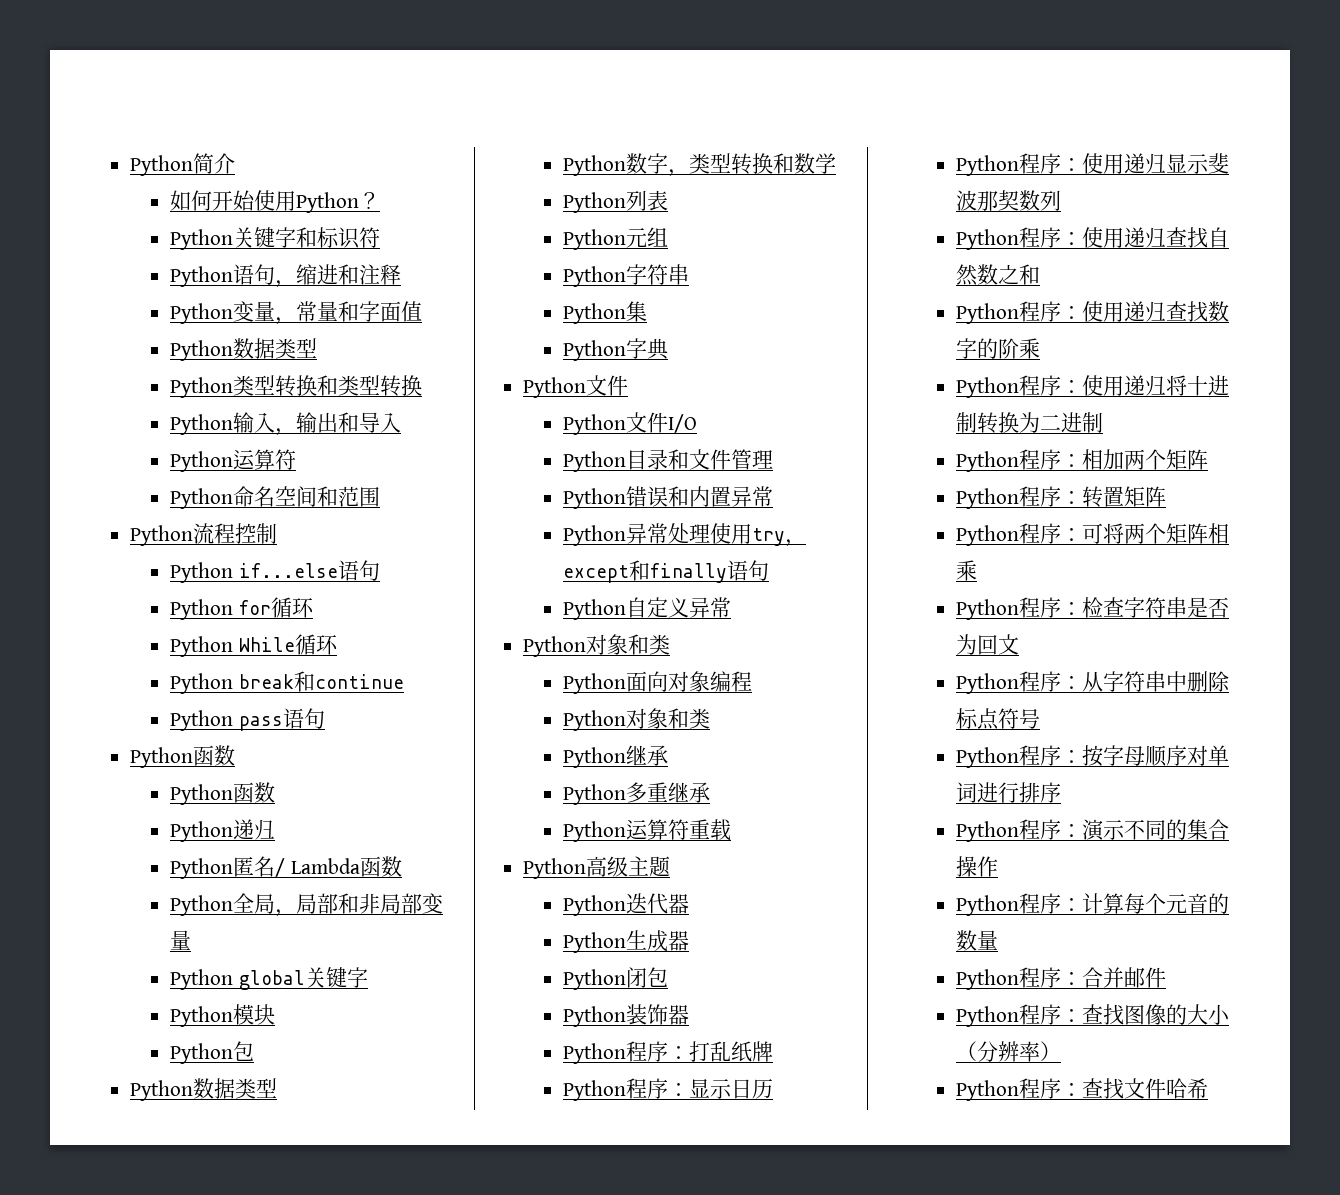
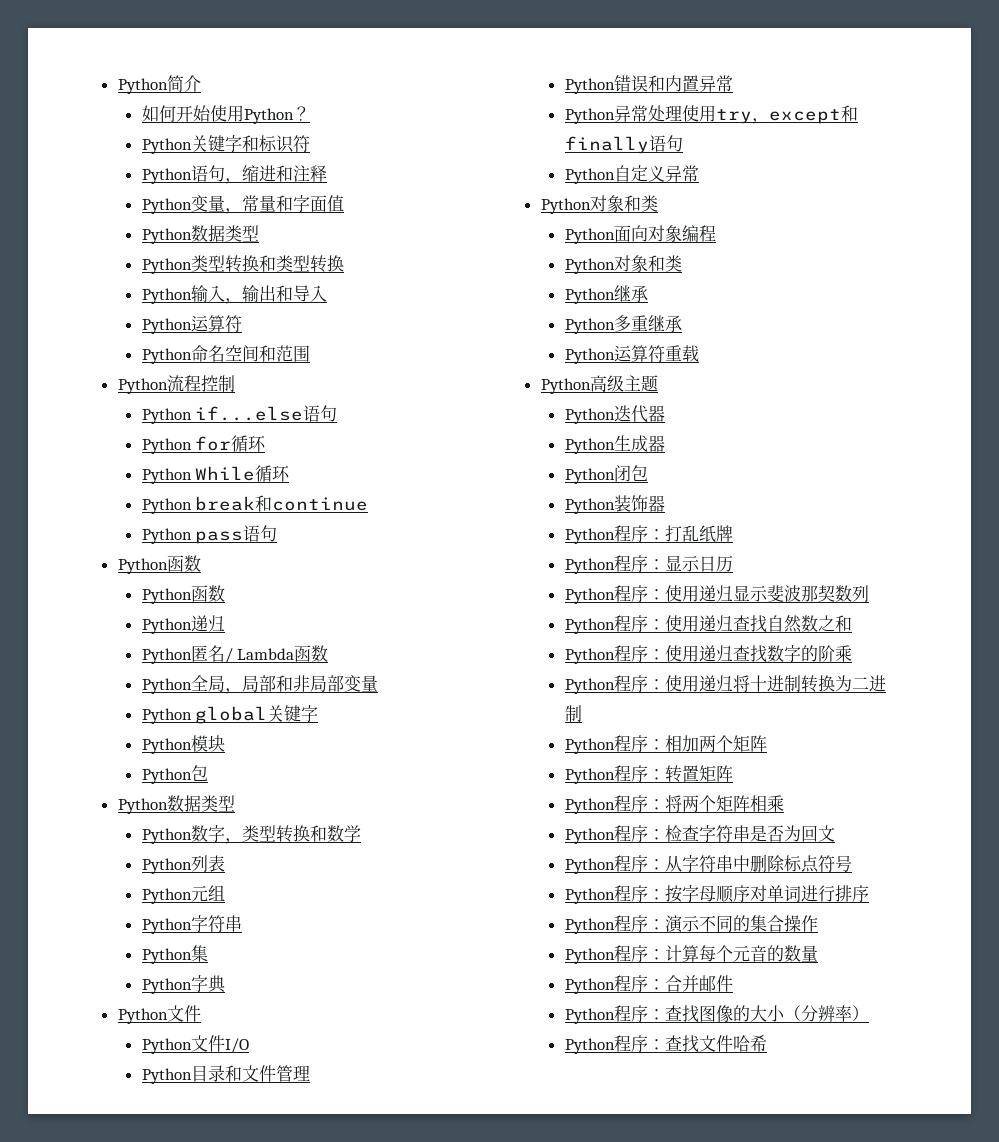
- Python程序：可将两个矩阵相乘
+ Python程序：将两个矩阵相乘

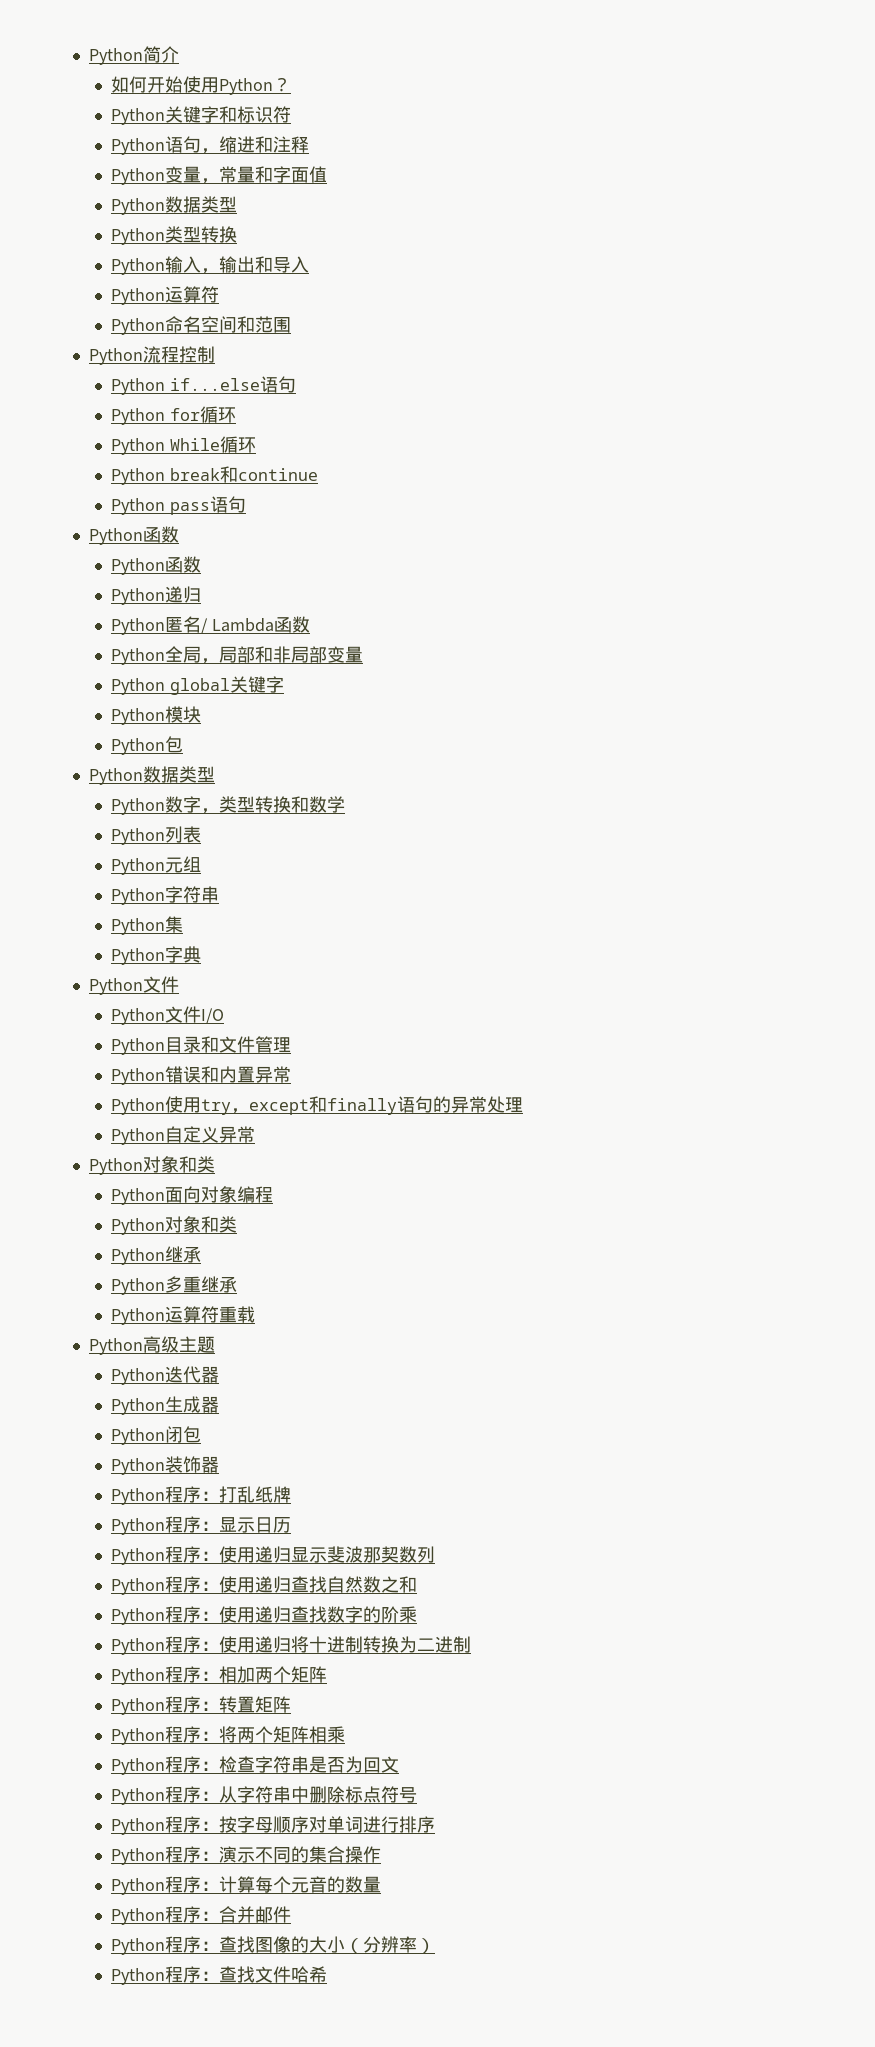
- Python类型转换和类型转换
+ Python类型转换
- Python异常处理使用try，except和finally语句
+ Python使用try，except和finally语句的异常处理

